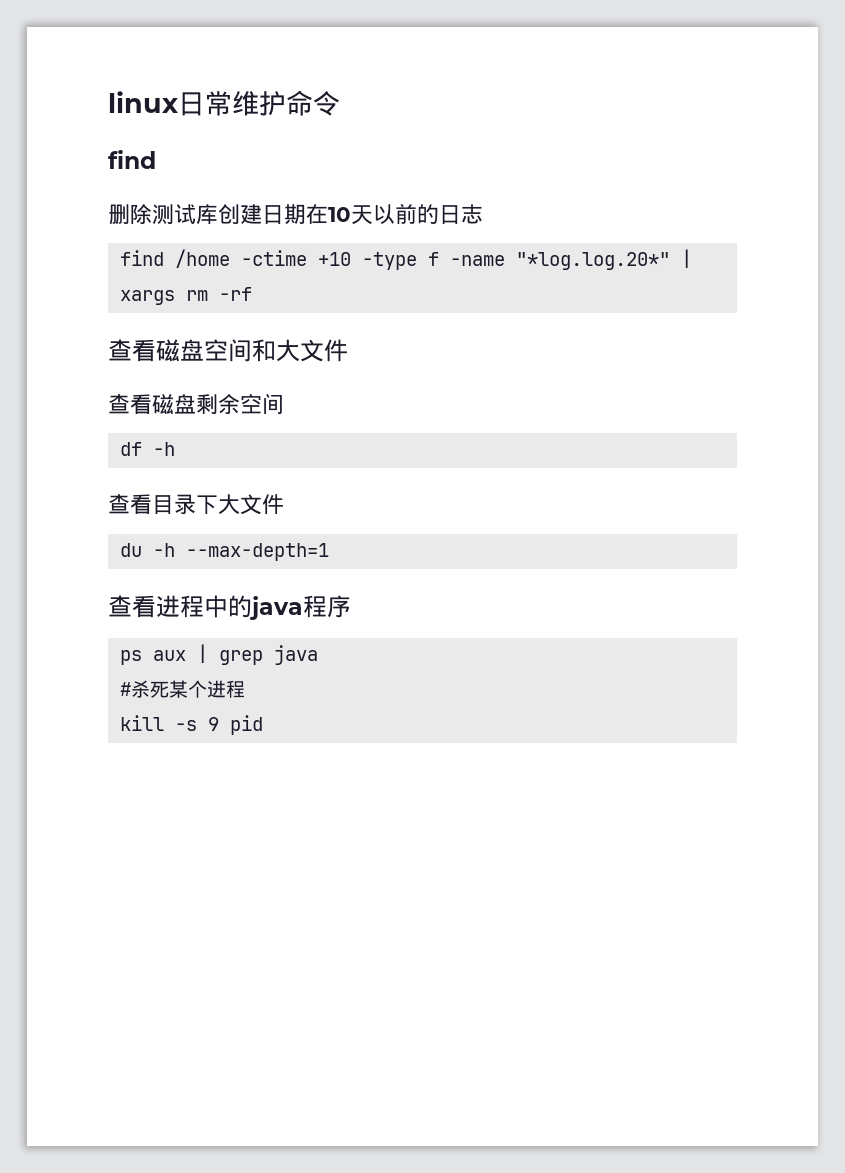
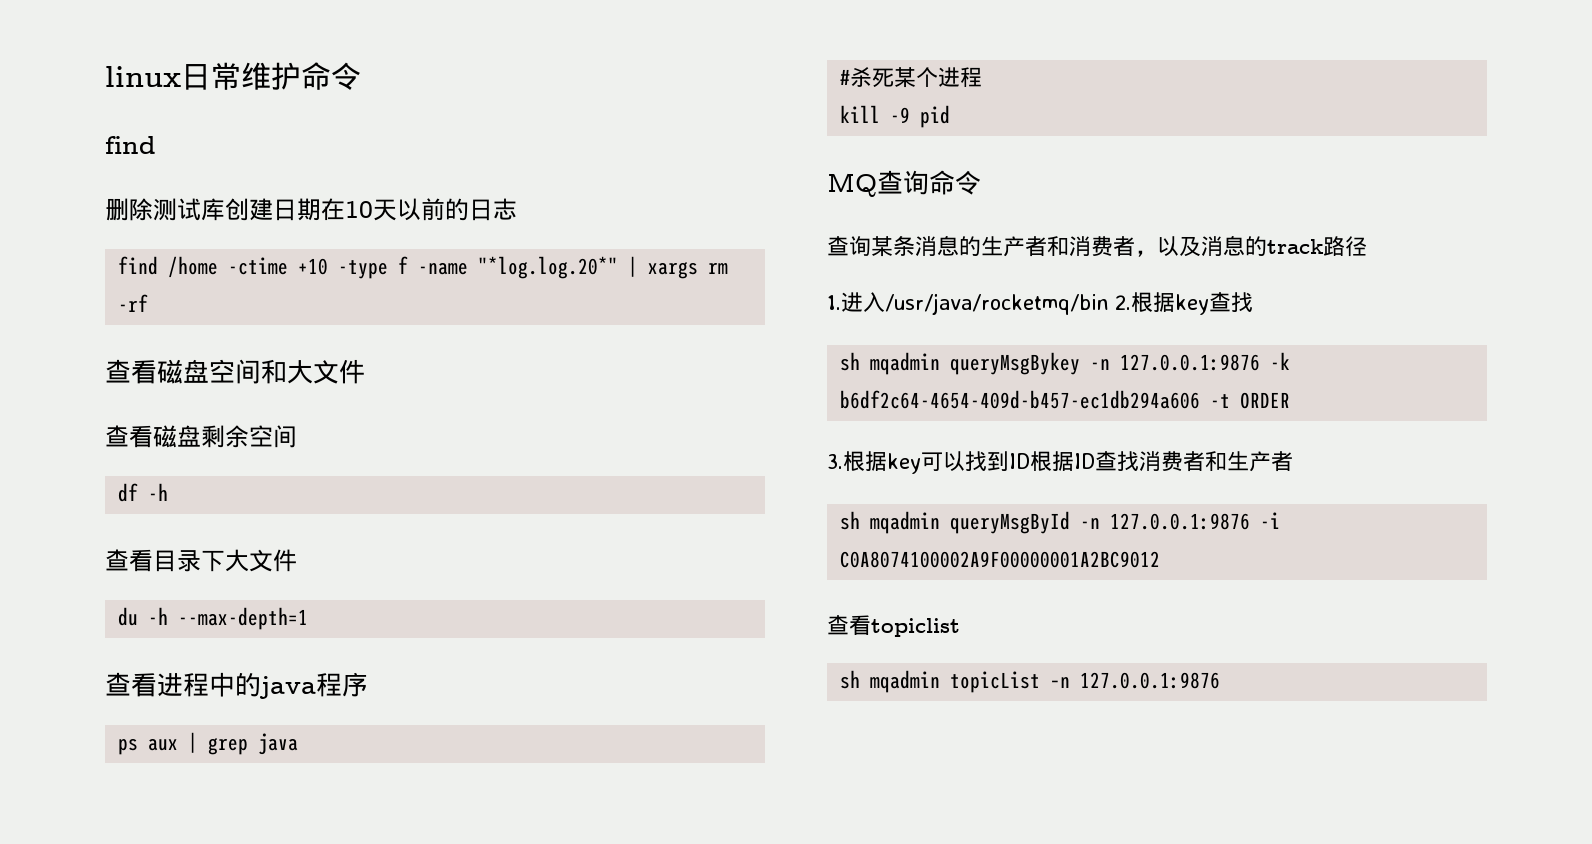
- kill -s 9 pid
+ kill -9 pid
+ MQ查询命令
+ 查询某条消息的生产者和消费者，以及消息的track路径
+ 1.进入/usr/java/rocketmq/bin 2.根据key查找
+ sh mqadmin queryMsgBykey -n 127.0.0.1:9876 -k b6df2c64-4654-409d-b457-ec1db294a606 -t ORDER
+ 3.根据key可以找到ID根据ID查找消费者和生产者
+ sh mqadmin queryMsgById -n 127.0.0.1:9876 -i C0A8074100002A9F00000001A2BC9012
+ 查看topiclist
+ sh mqadmin topicList –n 127.0.0.1:9876

